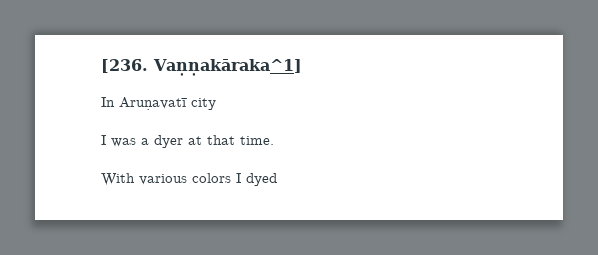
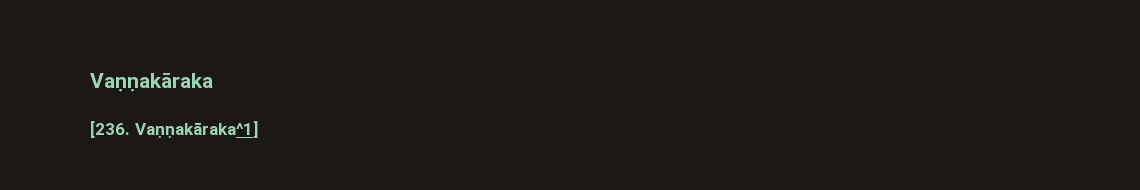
+ Vaṇṇakāraka
- In Aruṇavatī city
- I was a dyer at that time.
- With various colors I dyed

